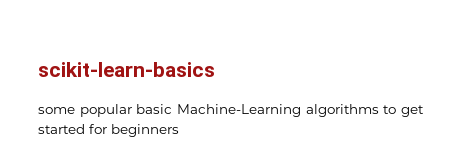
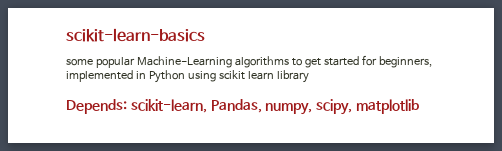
- some popular basic Machine-Learning algorithms to get started for beginners
+ some popular Machine-Learning algorithms to get started for beginners, implemented in Python using scikit learn library
+ Depends: scikit-learn, Pandas, numpy, scipy, matplotlib

